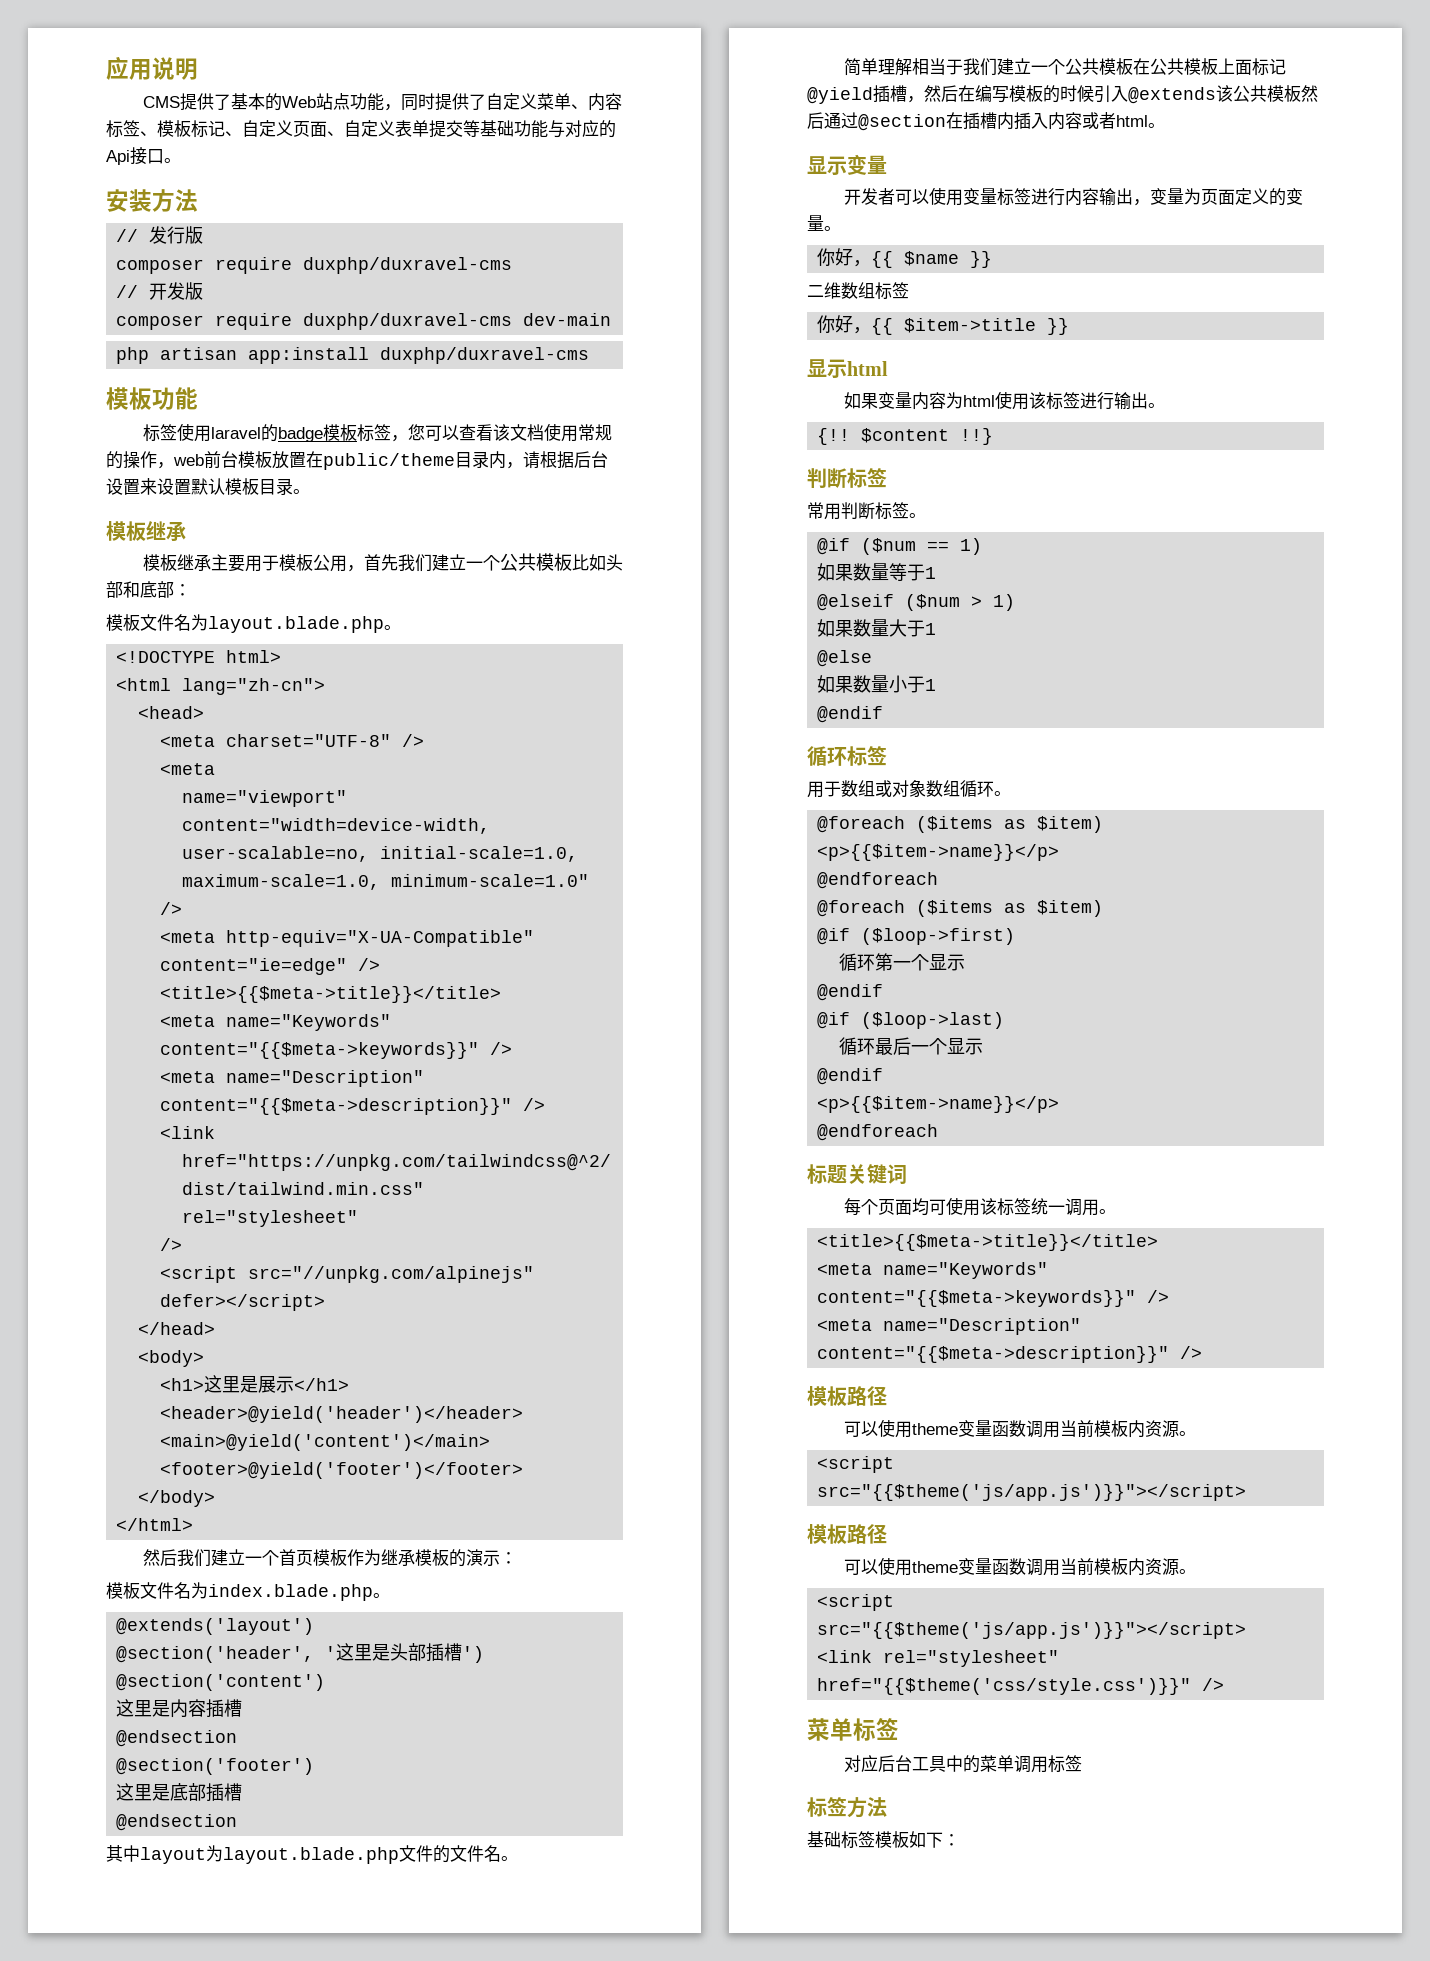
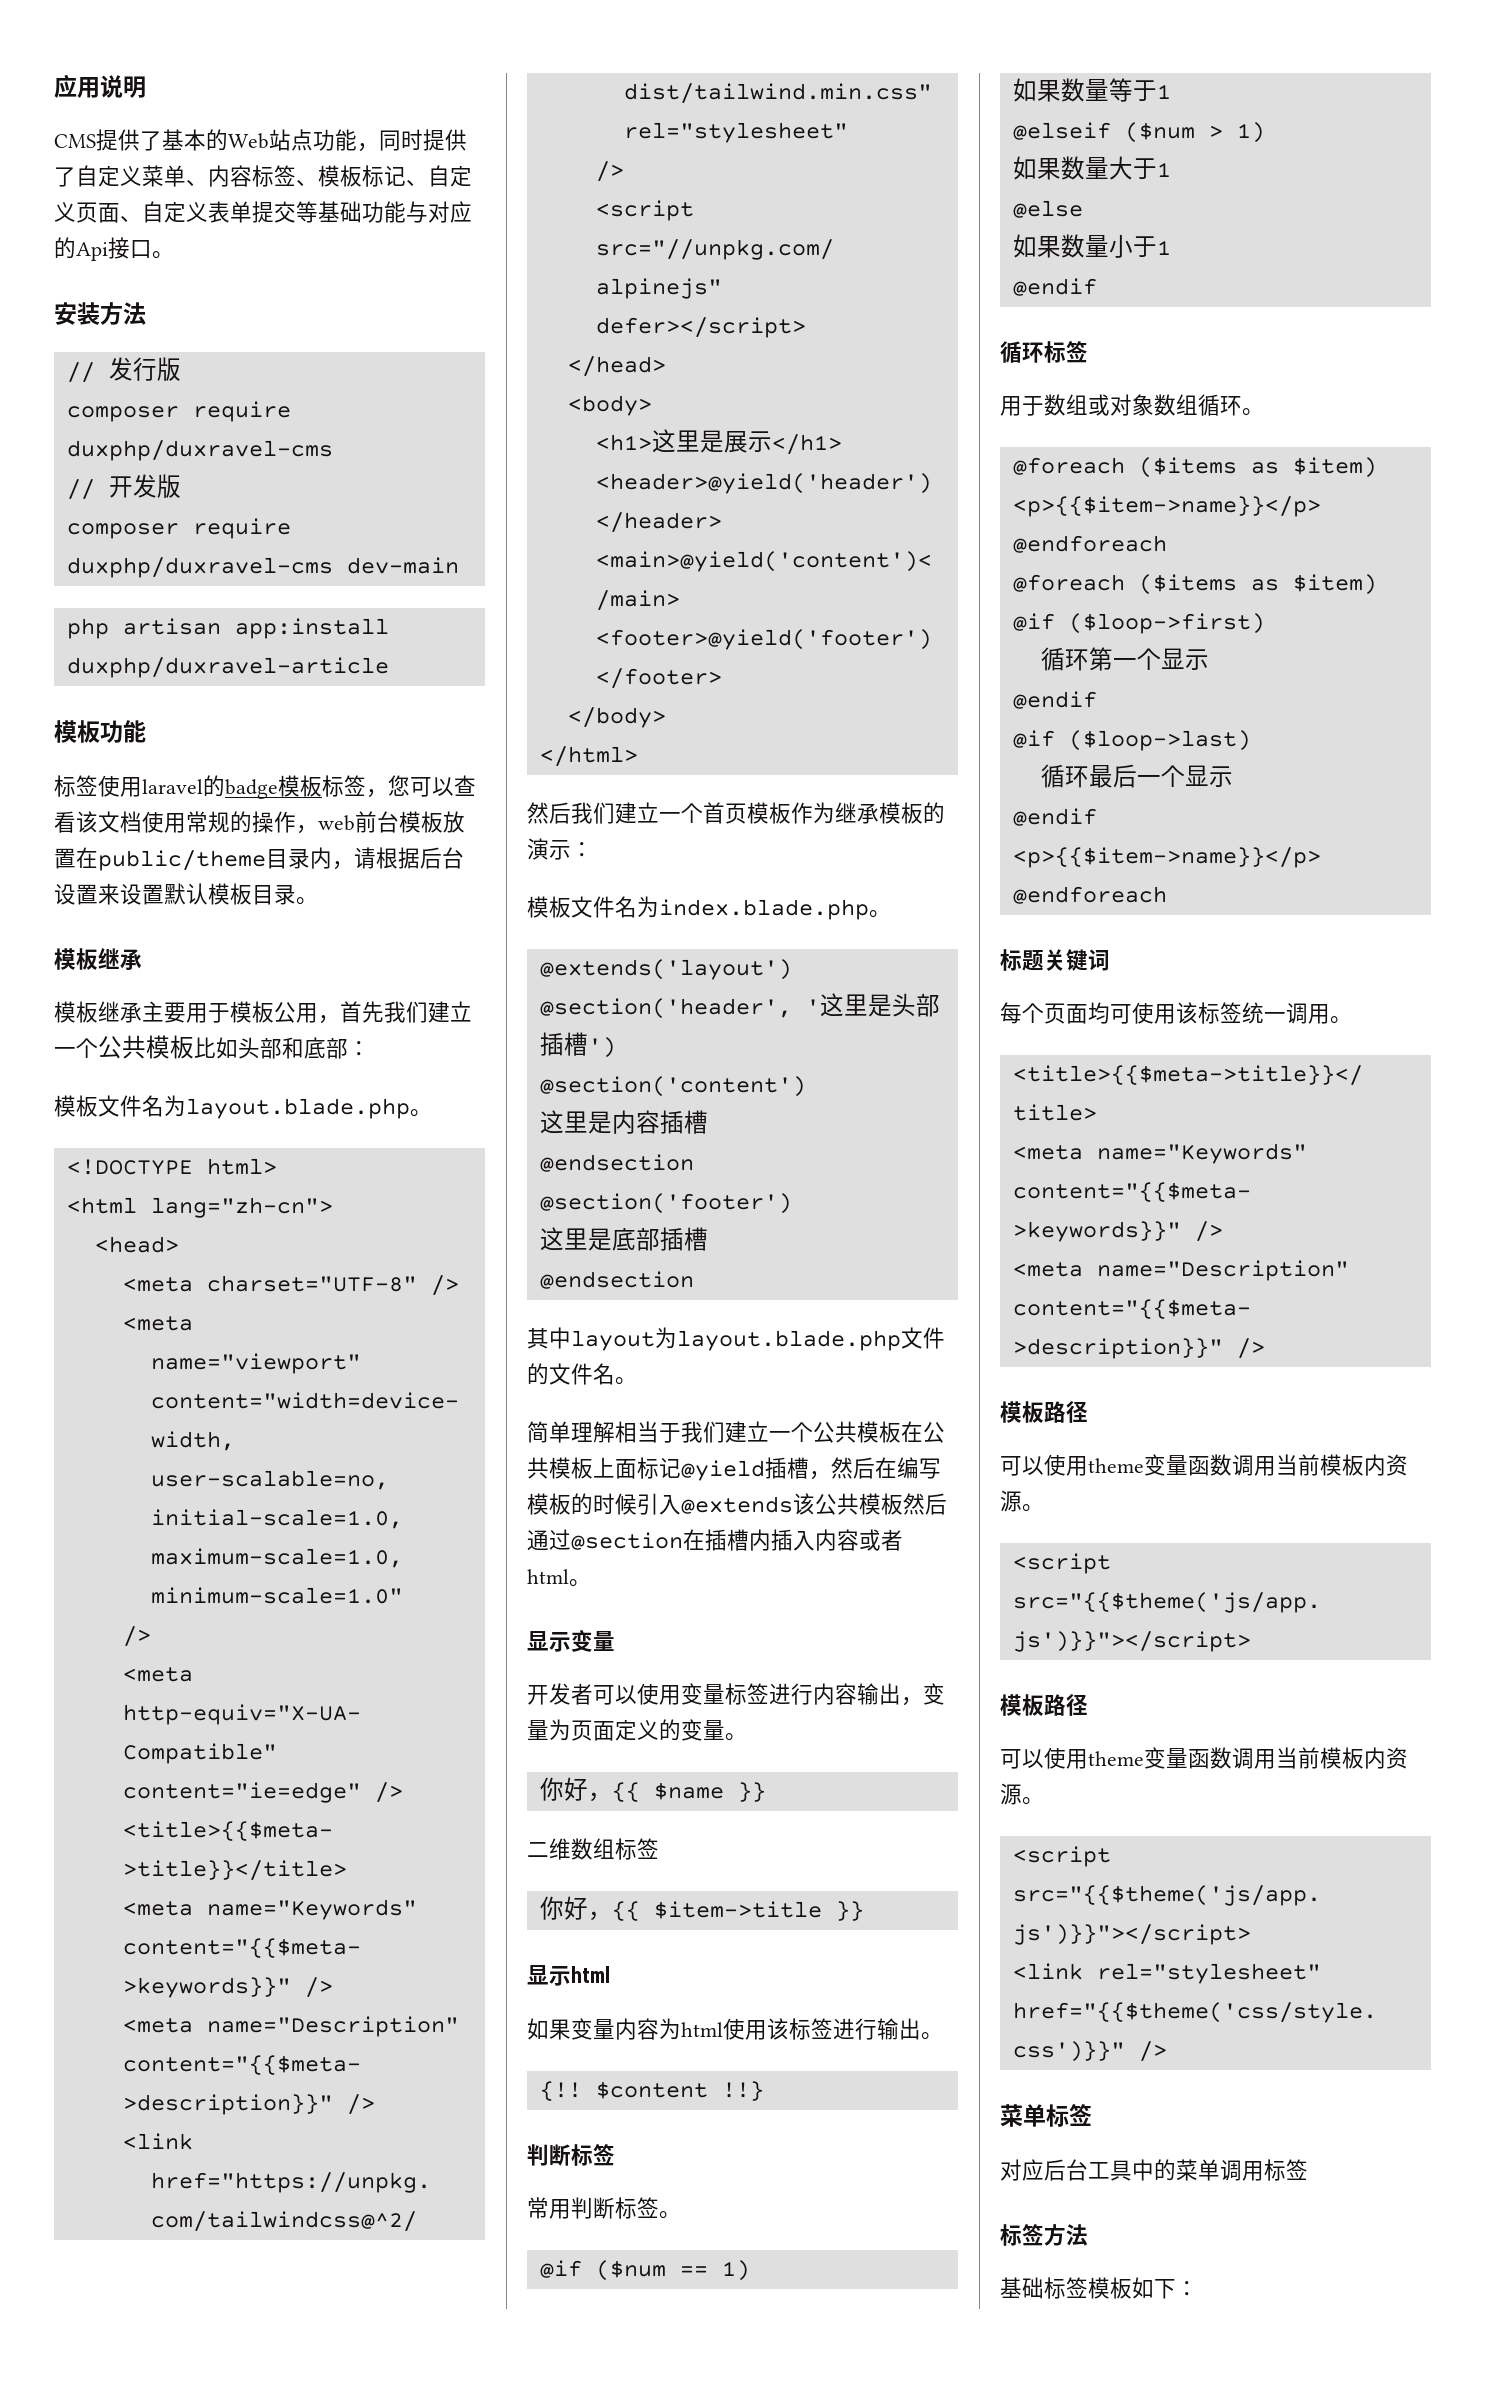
- php artisan app:install duxphp/duxravel-cms
+ php artisan app:install duxphp/duxravel-article

